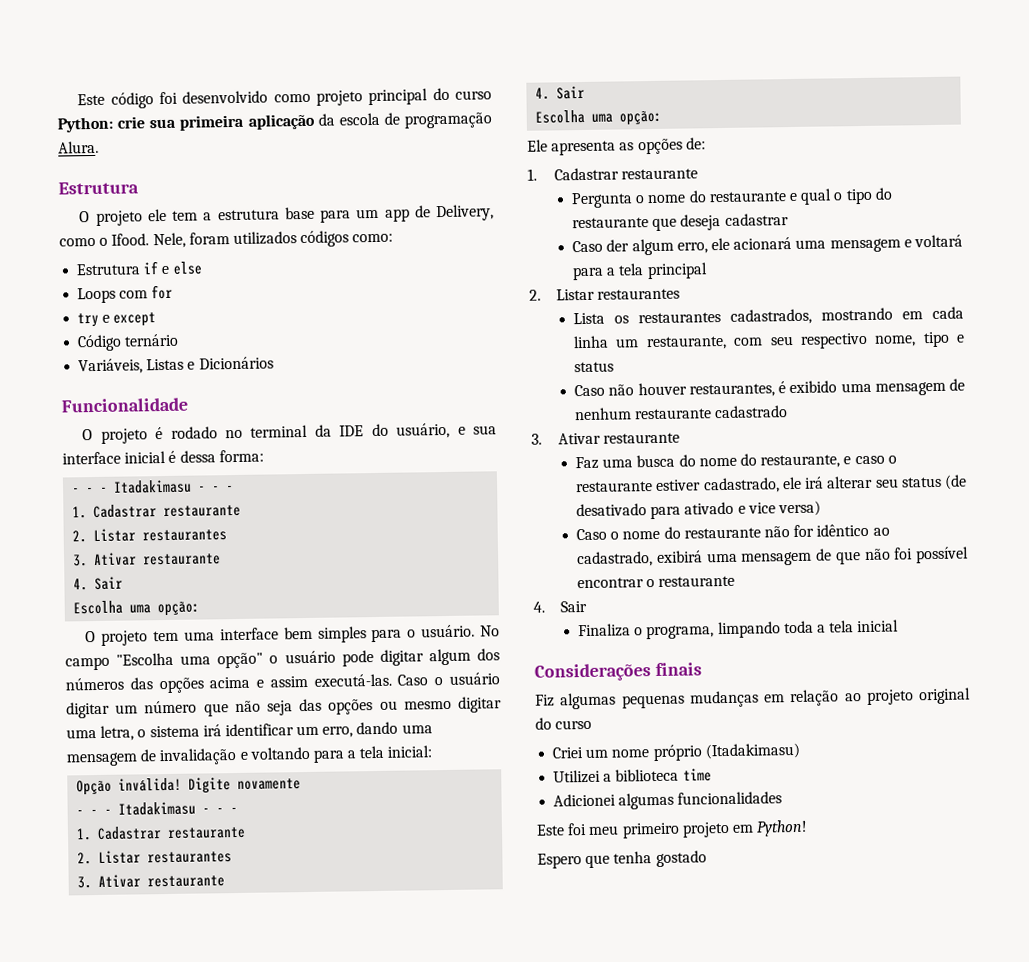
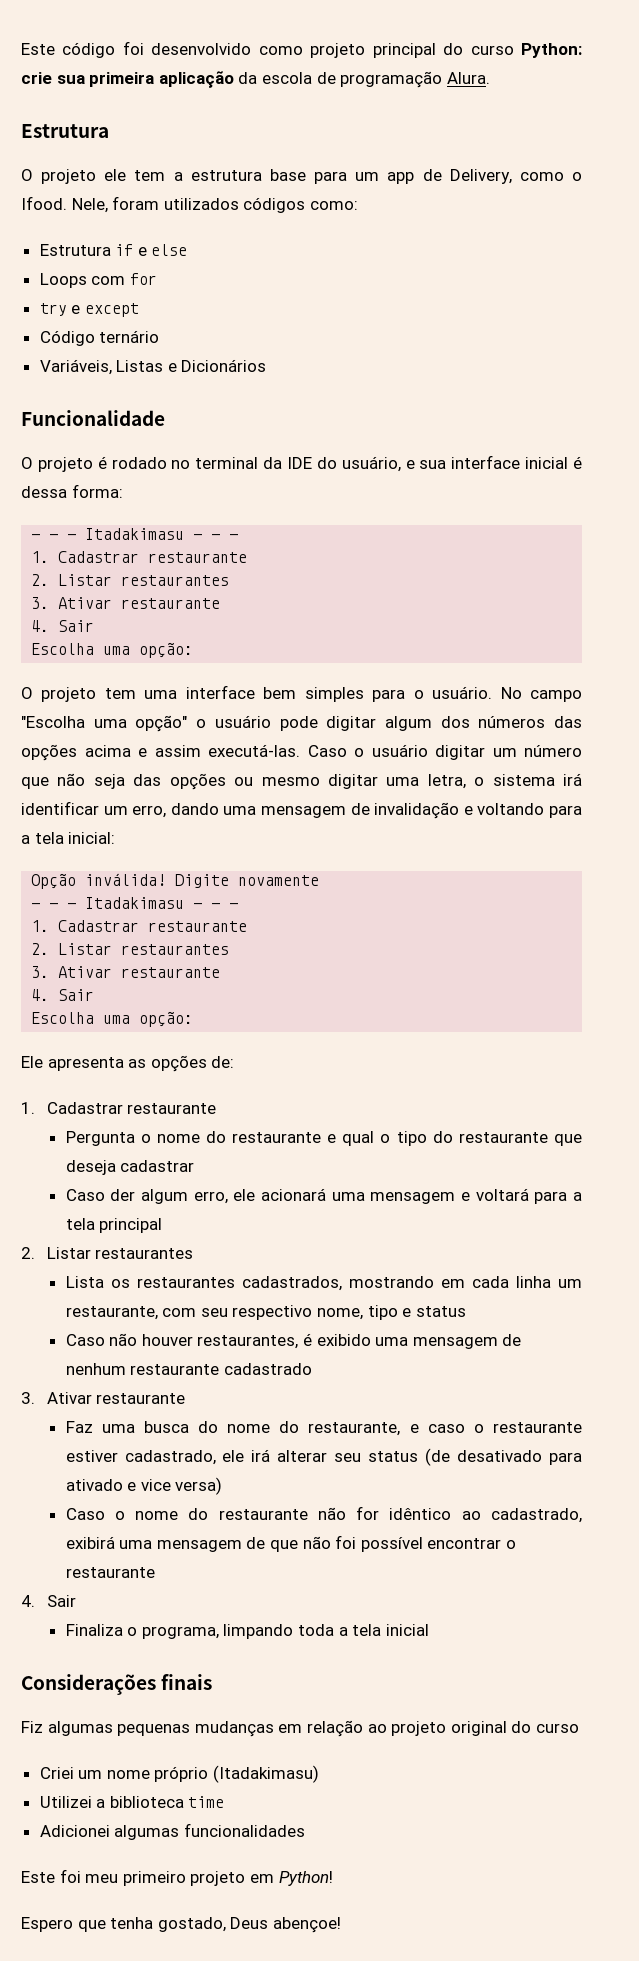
- Espero que tenha gostado
+ Espero que tenha gostado, Deus abençoe!

